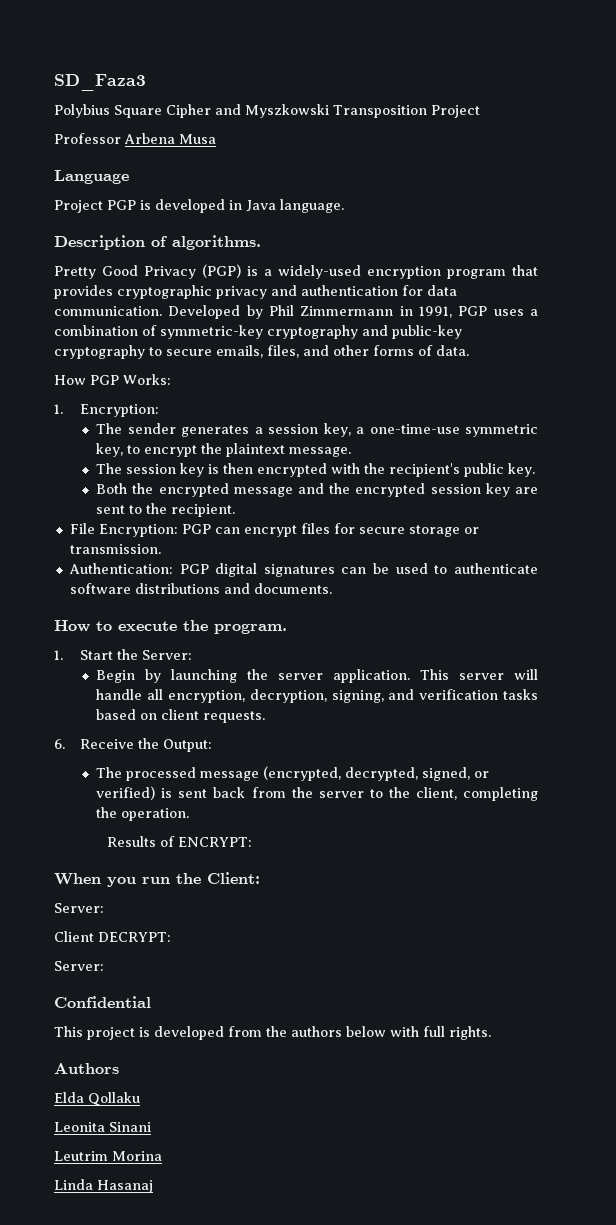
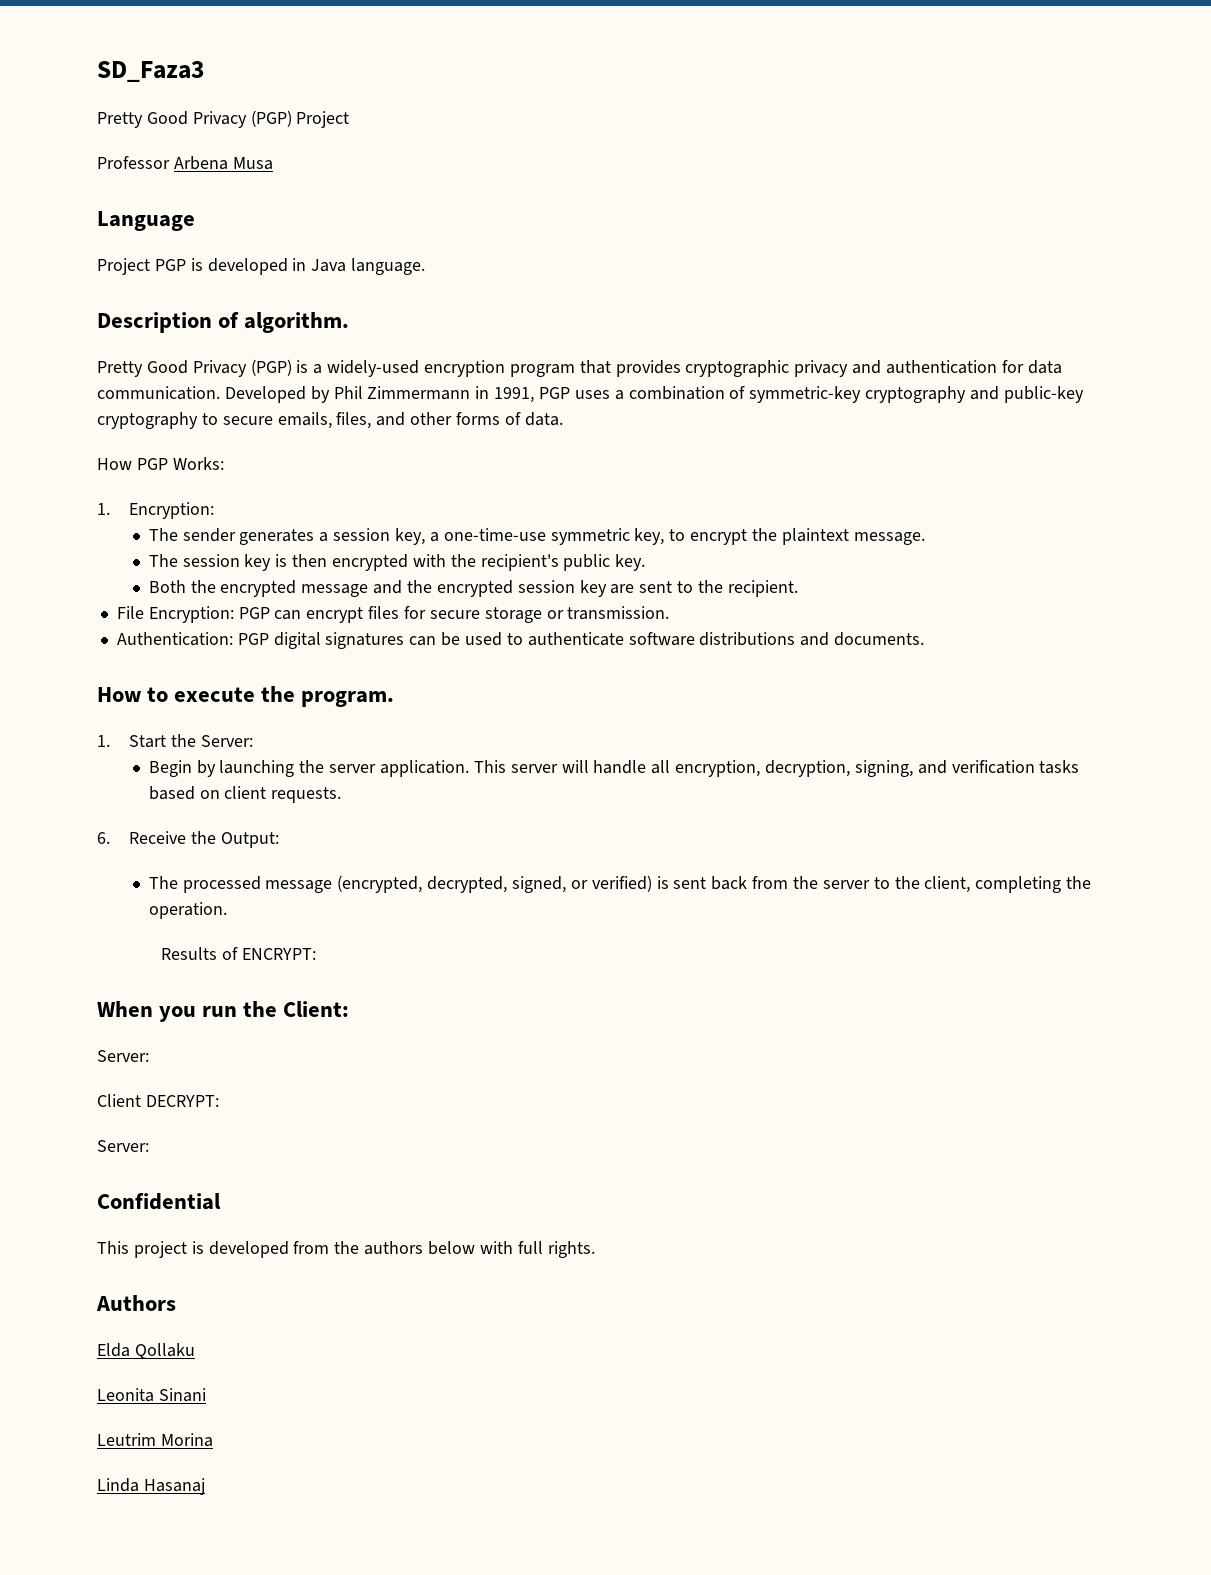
- Polybius Square Cipher and Myszkowski Transposition Project
+ Pretty Good Privacy (PGP) Project
- Description of algorithms.
+ Description of algorithm.

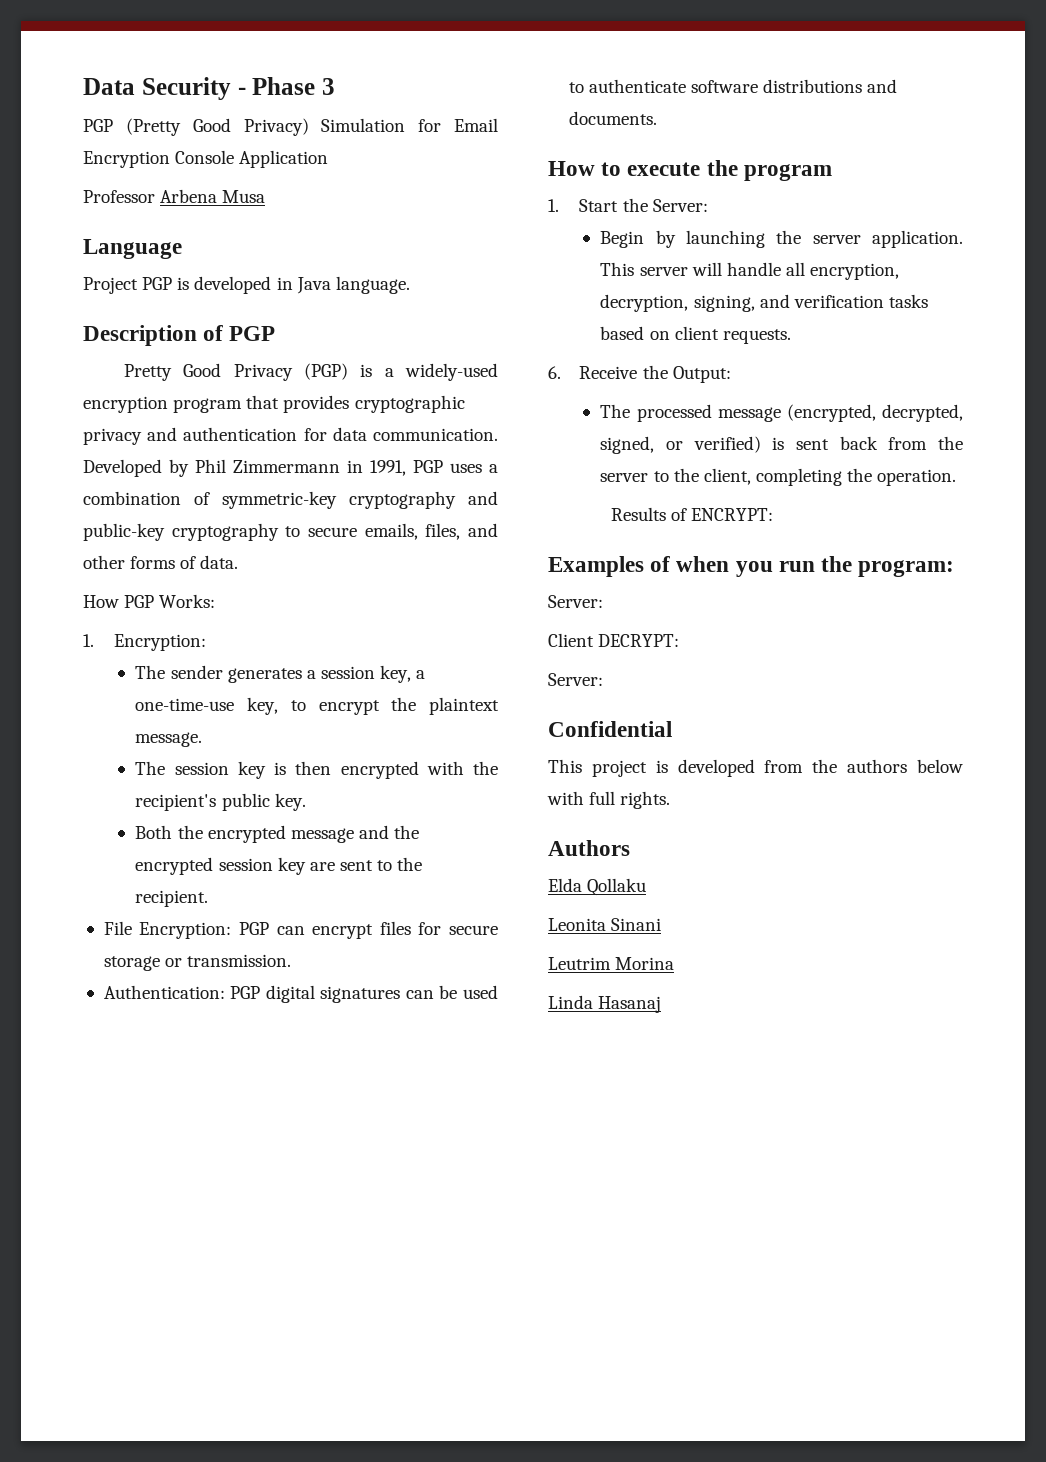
- SD_Faza3
- Pretty Good Privacy (PGP) Project
+ Data Security - Phase 3
+ PGP (Pretty Good Privacy) Simulation for Email Encryption Console Application
- Description of algorithm.
+ Description of PGP
- The sender generates a session key, a one-time-use symmetric key, to encrypt the plaintext message.
+ The sender generates a session key, a one-time-use key, to encrypt the plaintext message.
- How to execute the program.
+ How to execute the program
- When you run the Client:
+ Examples of when you run the program:

